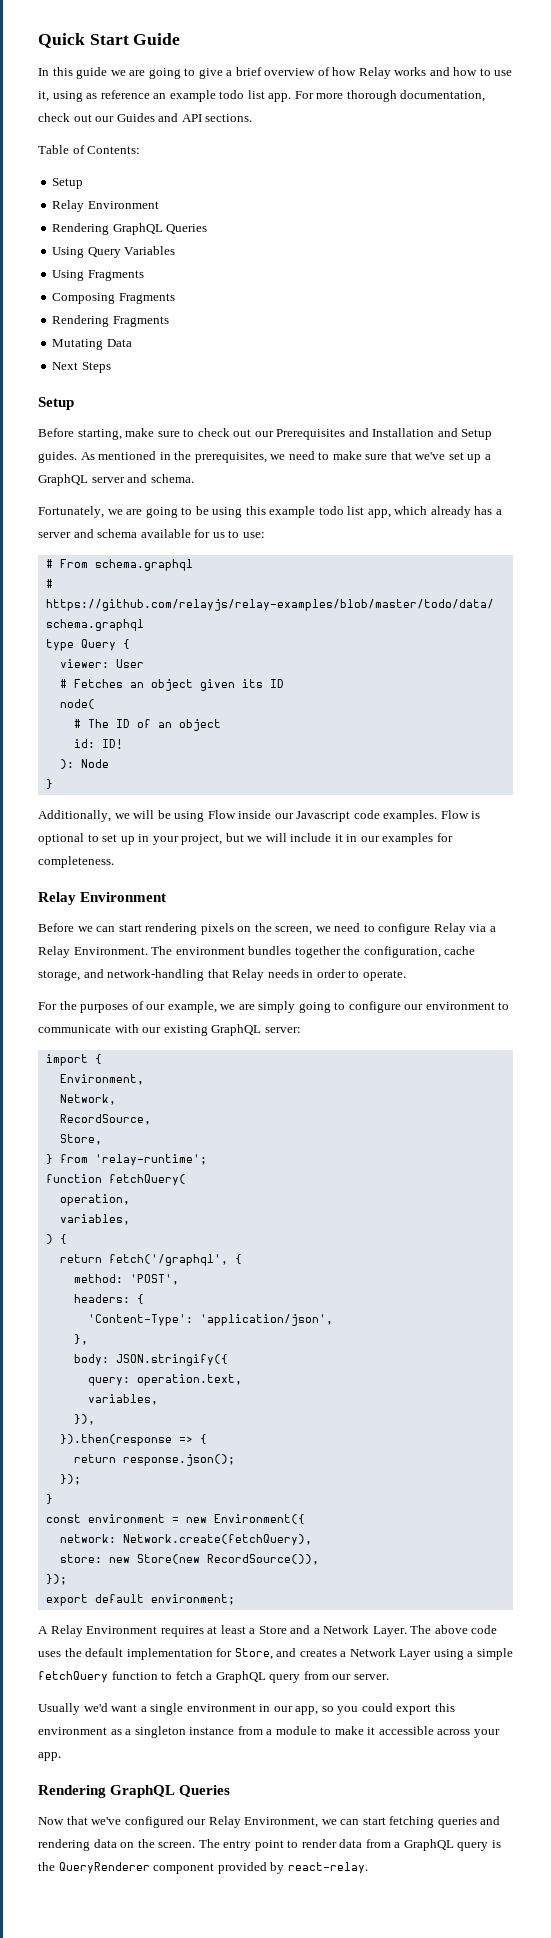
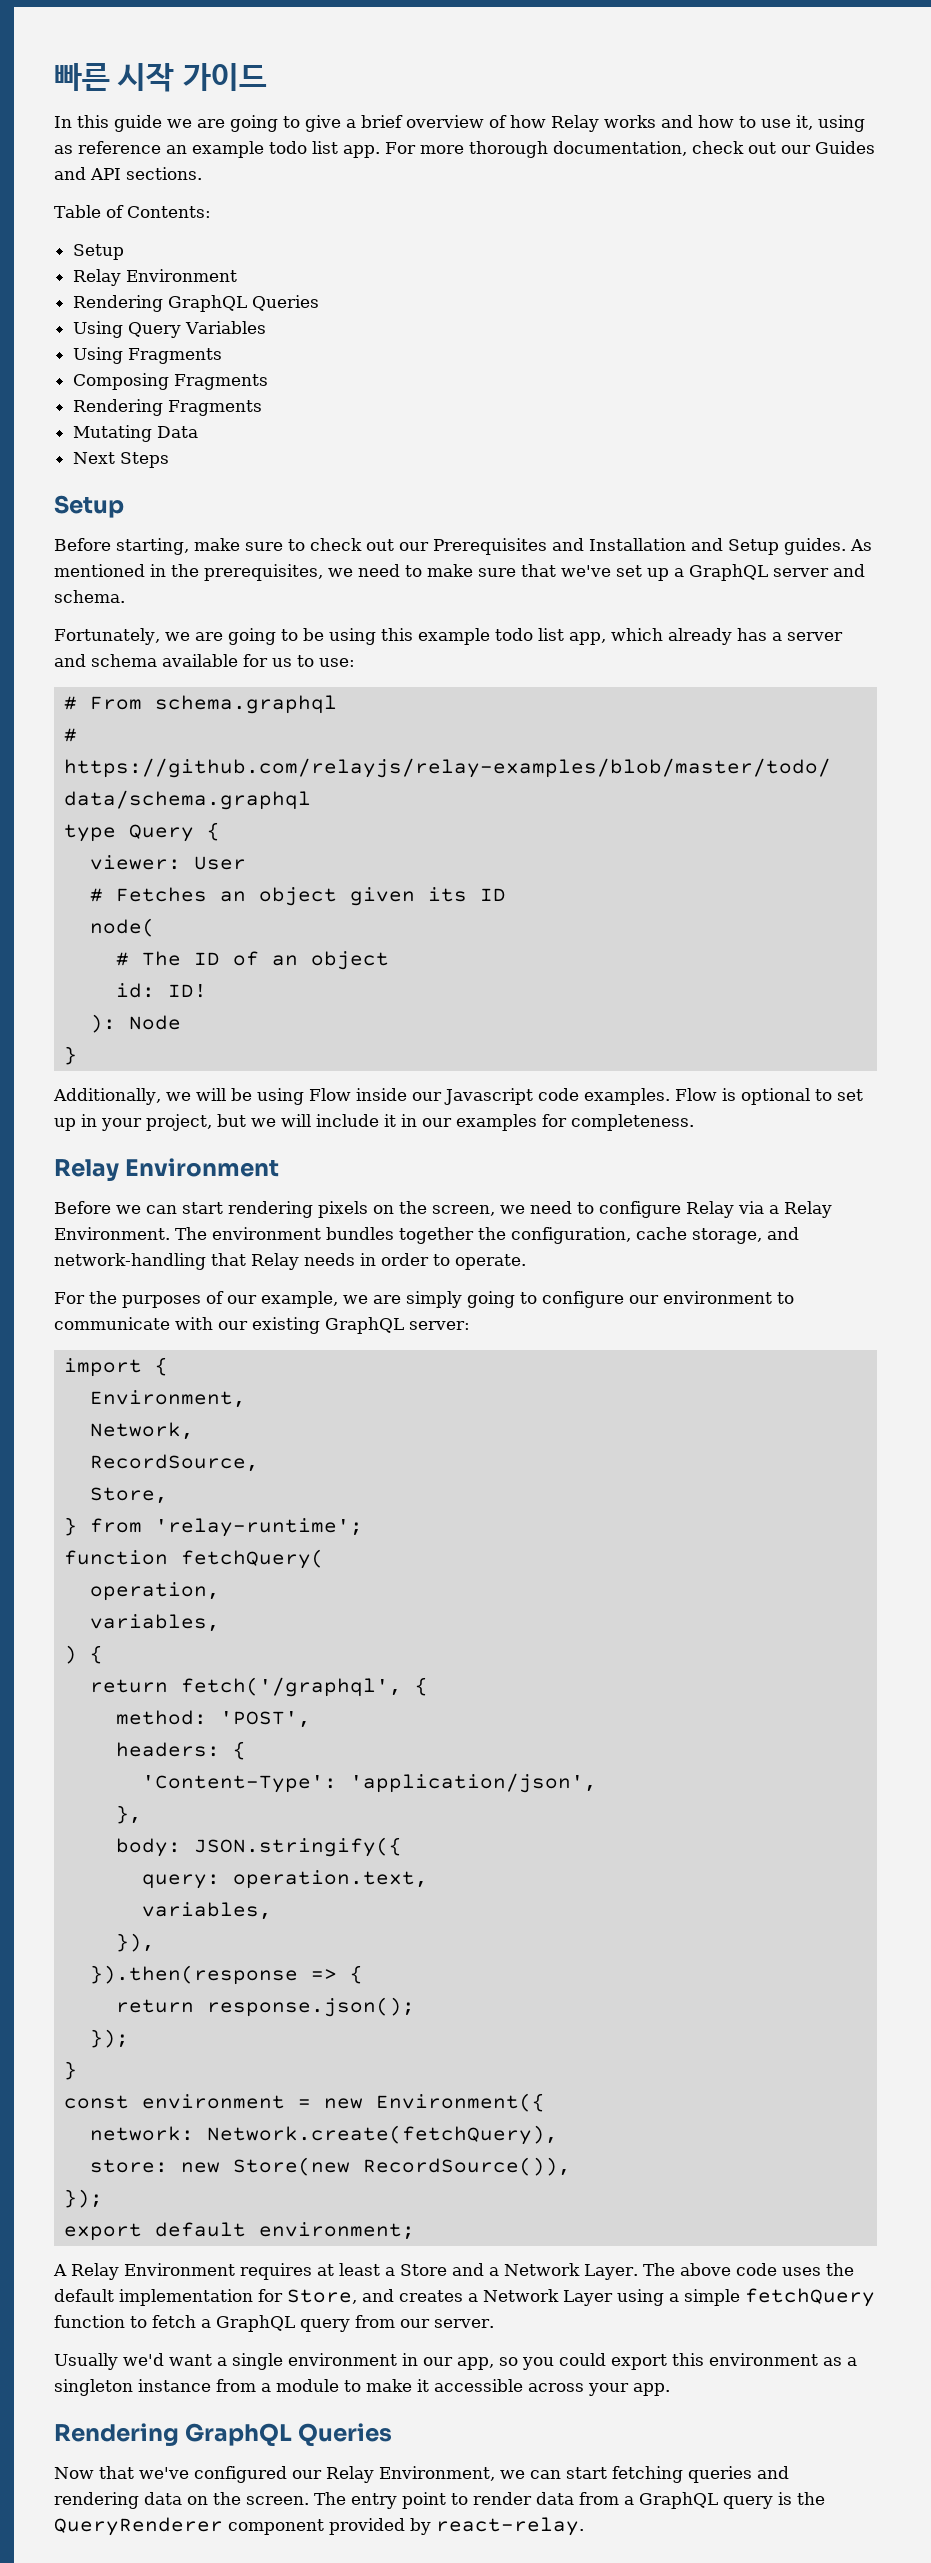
- Quick Start Guide
+ 빠른 시작 가이드

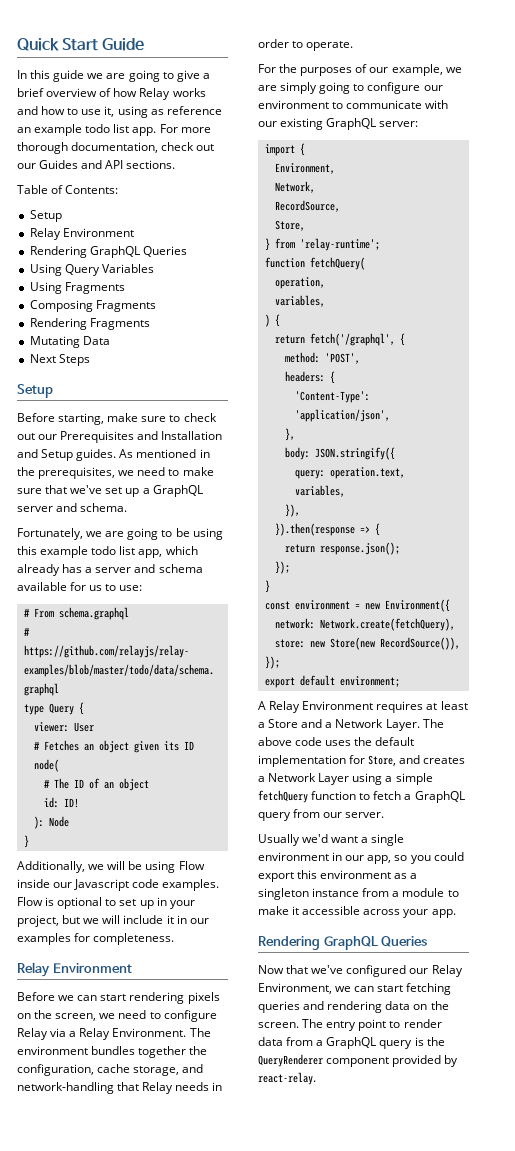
- 빠른 시작 가이드
+ Quick Start Guide

